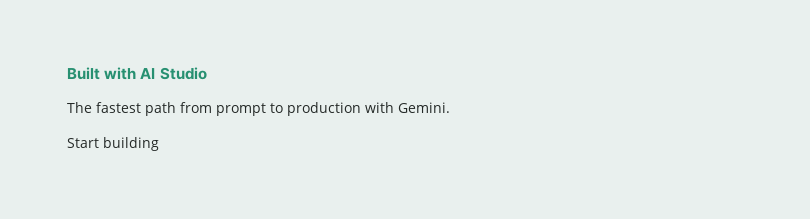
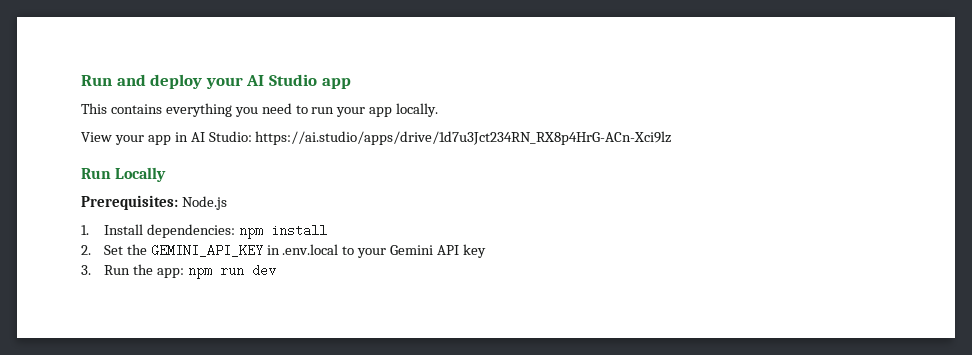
- Built with AI Studio
- The fastest path from prompt to production with Gemini.
- Start building
+ Run and deploy your AI Studio app
+ This contains everything you need to run your app locally.
+ View your app in AI Studio: https://ai.studio/apps/drive/1d7u3Jct234RN_RX8p4HrG-ACn-Xci9lz
+ Run Locally
+ Prerequisites: Node.js
+ 1. Install dependencies: npm install
+ 2. Set the GEMINI_API_KEY in .env.local to your Gemini API key
+ 3. Run the app: npm run dev

